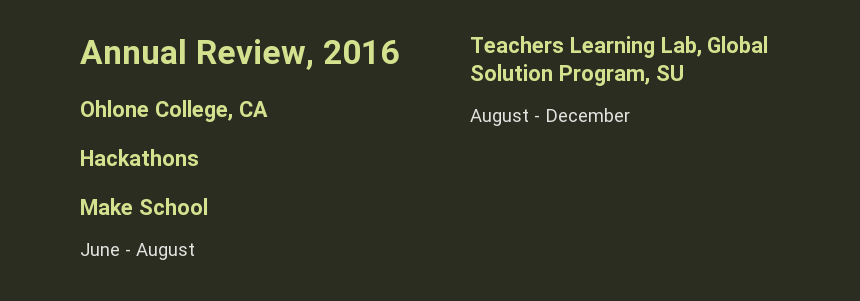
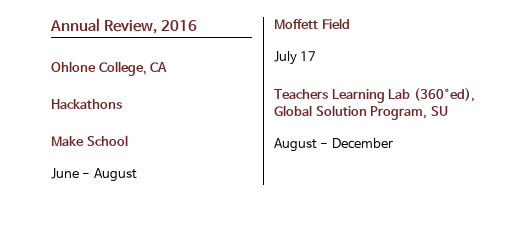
+ Moffett Field
+ July 17
- Teachers Learning Lab, Global Solution Program, SU
+ Teachers Learning Lab (360°ed), Global Solution Program, SU

